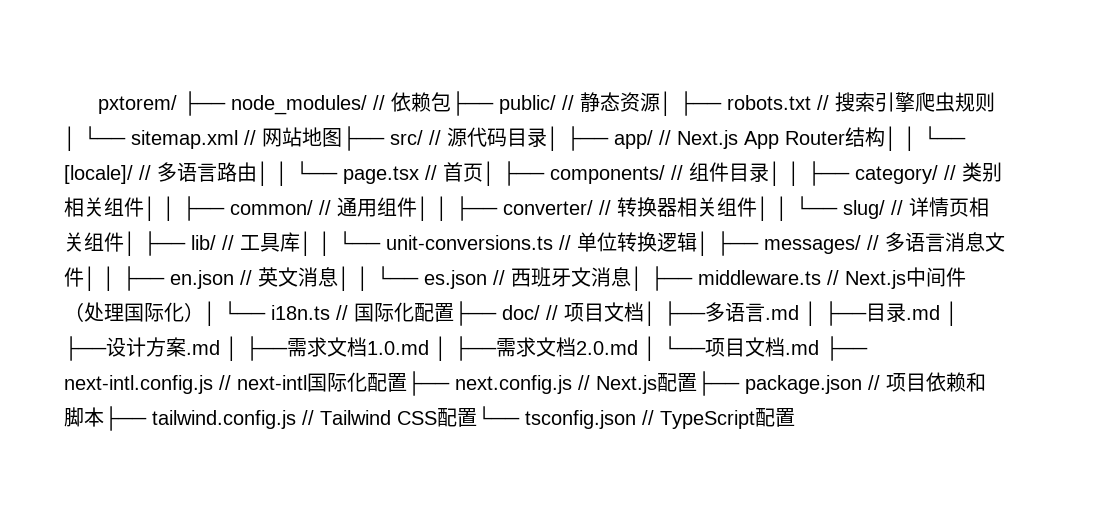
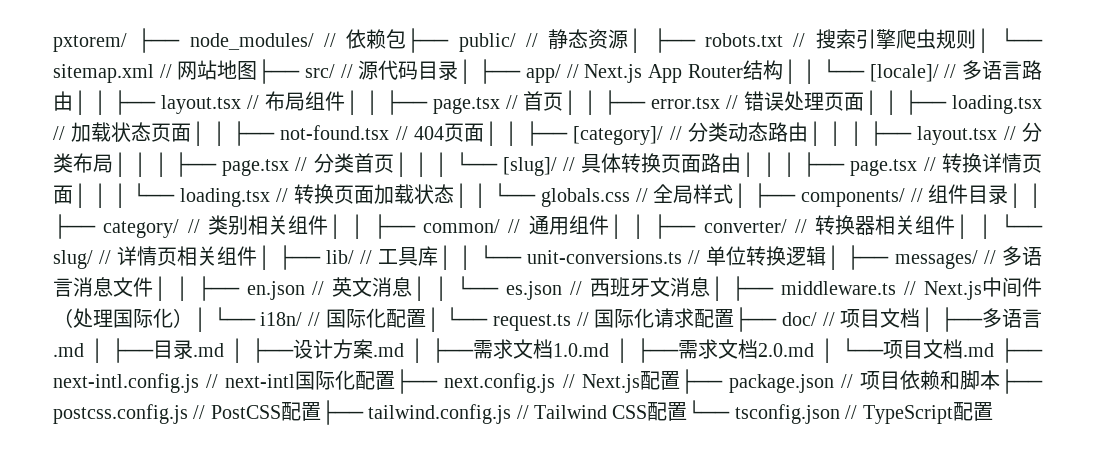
- pxtorem/ ├── node_modules/ // 依赖包├── public/ // 静态资源│ ├── robots.txt // 搜索引擎爬虫规则│ └── sitemap.xml // 网站地图├── src/ // 源代码目录│ ├── app/ // Next.js App Router结构│ │ └── [locale]/ // 多语言路由│ │ └── page.tsx // 首页│ ├── components/ // 组件目录│ │ ├── category/ // 类别相关组件│ │ ├── common/ // 通用组件│ │ ├── converter/ // 转换器相关组件│ │ └── slug/ // 详情页相关组件│ ├── lib/ // 工具库│ │ └── unit-conversions.ts // 单位转换逻辑│ ├── messages/ // 多语言消息文件│ │ ├── en.json // 英文消息│ │ └── es.json // 西班牙文消息│ ├── middleware.ts // Next.js中间件（处理国际化）│ └── i18n.ts // 国际化配置├── doc/ // 项目文档│ ├──多语言.md │ ├──目录.md │ ├──设计方案.md │ ├──需求文档1.0.md │ ├──需求文档2.0.md │ └──项目文档.md ├── next-intl.config.js // next-intl国际化配置├── next.config.js // Next.js配置├── package.json // 项目依赖和脚本├── tailwind.config.js // Tailwind CSS配置└── tsconfig.json // TypeScript配置
+ pxtorem/ ├── node_modules/ // 依赖包├── public/ // 静态资源│ ├── robots.txt // 搜索引擎爬虫规则│ └── sitemap.xml // 网站地图├── src/ // 源代码目录│ ├── app/ // Next.js App Router结构│ │ └── [locale]/ // 多语言路由│ │ ├── layout.tsx // 布局组件│ │ ├── page.tsx // 首页│ │ ├── error.tsx // 错误处理页面│ │ ├── loading.tsx // 加载状态页面│ │ ├── not-found.tsx // 404页面│ │ ├── [category]/ // 分类动态路由│ │ │ ├── layout.tsx // 分类布局│ │ │ ├── page.tsx // 分类首页│ │ │ └── [slug]/ // 具体转换页面路由│ │ │ ├── page.tsx // 转换详情页面│ │ │ └── loading.tsx // 转换页面加载状态│ │ └── globals.css // 全局样式│ ├── components/ // 组件目录│ │ ├── category/ // 类别相关组件│ │ ├── common/ // 通用组件│ │ ├── converter/ // 转换器相关组件│ │ └── slug/ // 详情页相关组件│ ├── lib/ // 工具库│ │ └── unit-conversions.ts // 单位转换逻辑│ ├── messages/ // 多语言消息文件│ │ ├── en.json // 英文消息│ │ └── es.json // 西班牙文消息│ ├── middleware.ts // Next.js中间件（处理国际化）│ └── i18n/ // 国际化配置│ └── request.ts // 国际化请求配置├── doc/ // 项目文档│ ├──多语言.md │ ├──目录.md │ ├──设计方案.md │ ├──需求文档1.0.md │ ├──需求文档2.0.md │ └──项目文档.md ├── next-intl.config.js // next-intl国际化配置├── next.config.js // Next.js配置├── package.json // 项目依赖和脚本├── postcss.config.js // PostCSS配置├── tailwind.config.js // Tailwind CSS配置└── tsconfig.json // TypeScript配置

